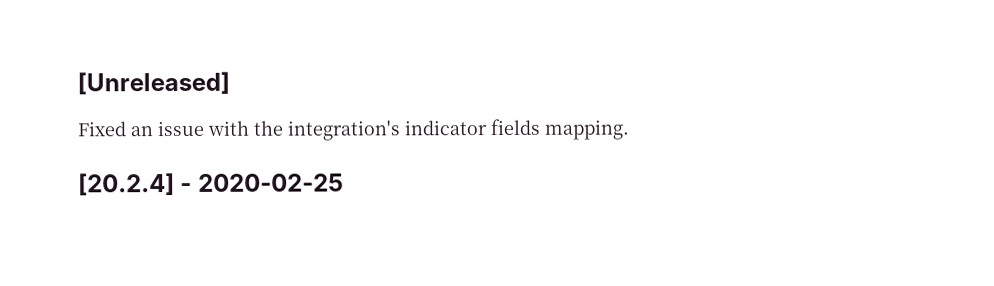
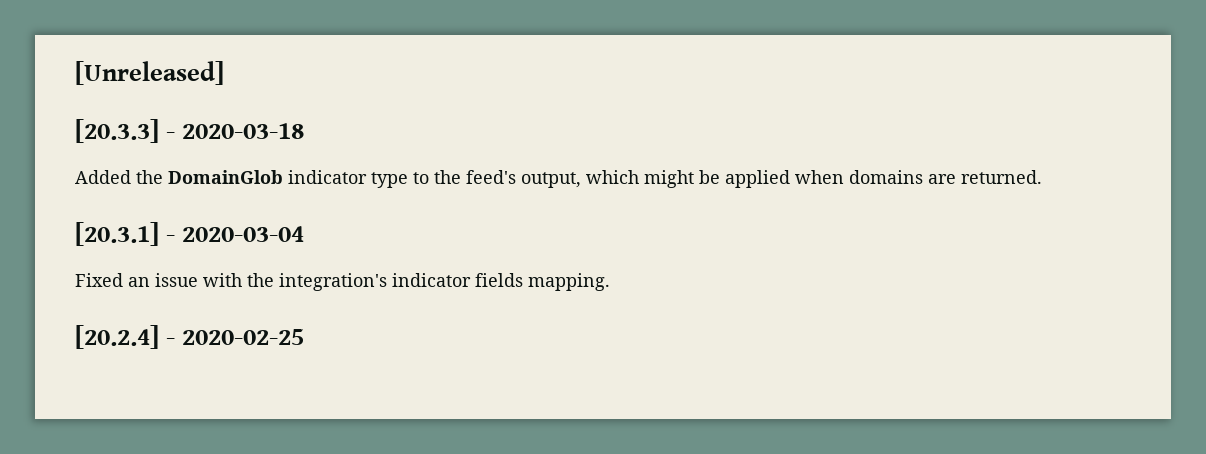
+ [20.3.3] - 2020-03-18
+ Added the DomainGlob indicator type to the feed's output, which might be applied when domains are returned.
+ [20.3.1] - 2020-03-04

